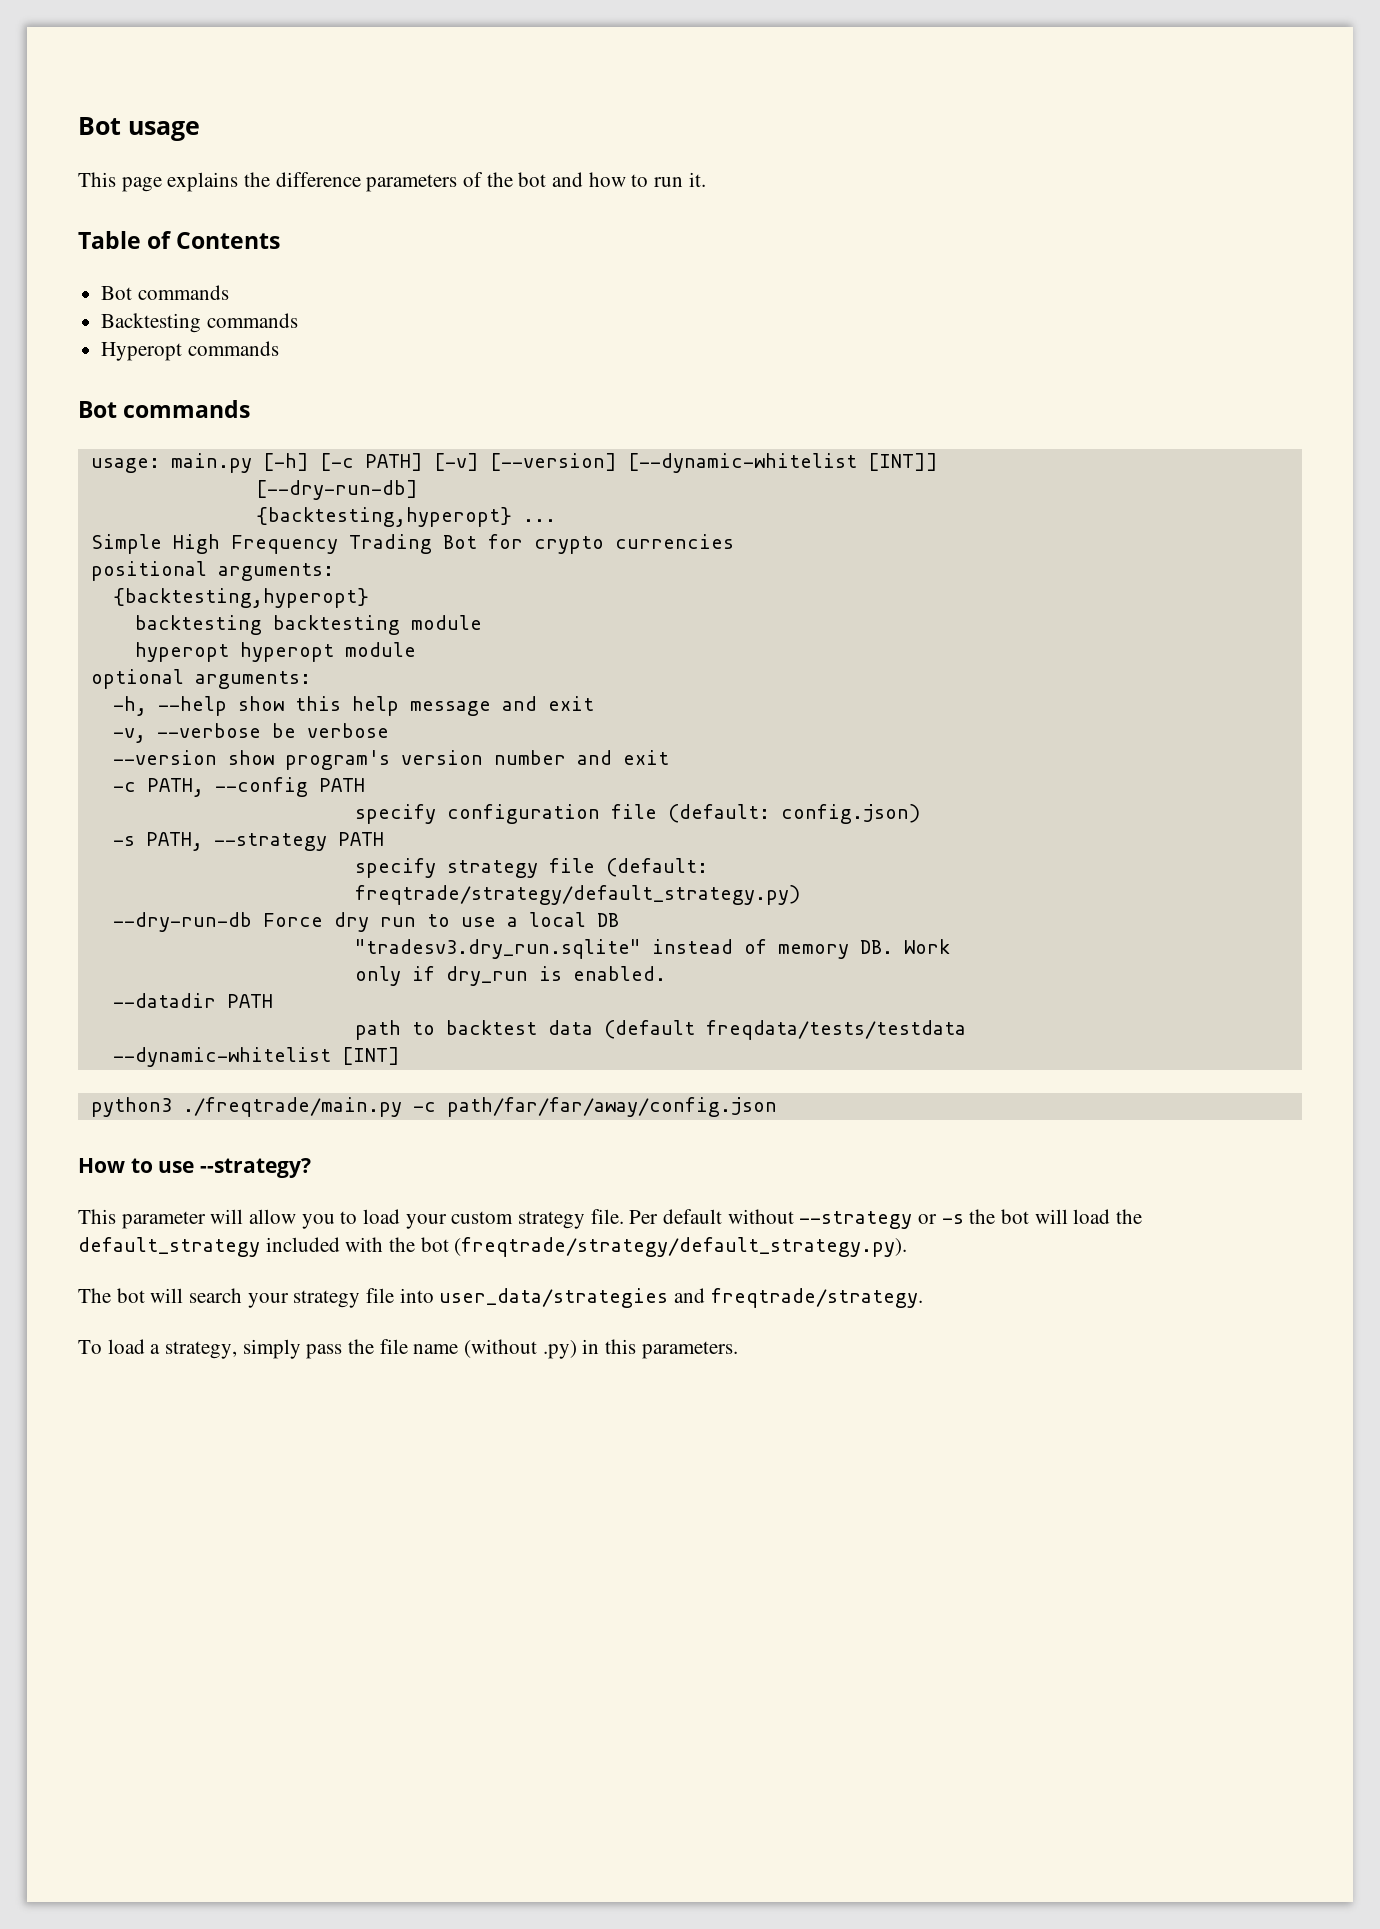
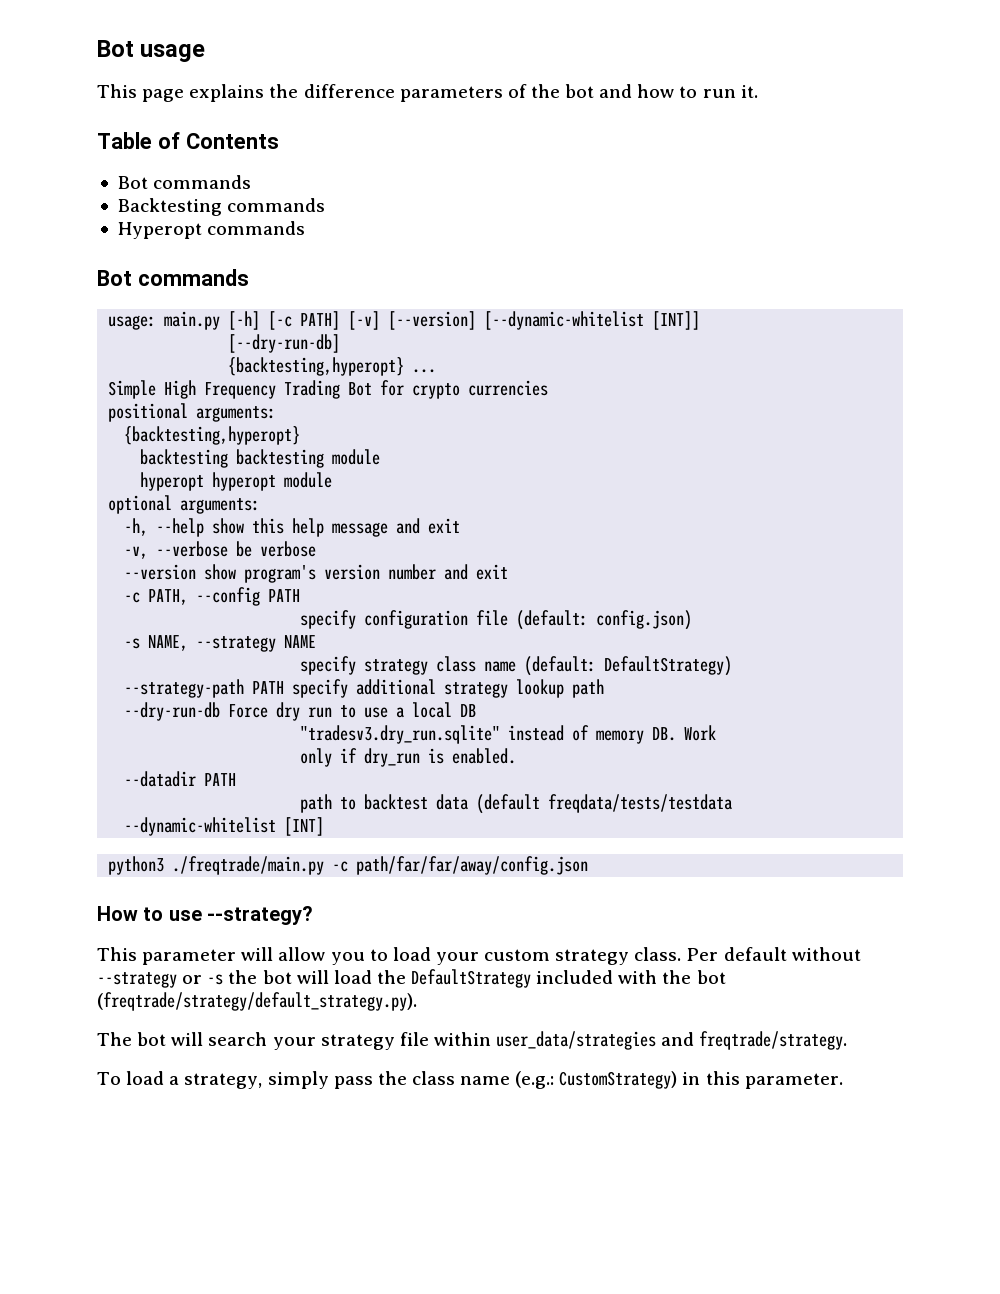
- -s PATH, --strategy PATH
+ -s NAME, --strategy NAME
- specify strategy file (default:
- freqtrade/strategy/default_strategy.py)
+ specify strategy class name (default: DefaultStrategy)
+ --strategy-path PATH specify additional strategy lookup path
- This parameter will allow you to load your custom strategy file.
+ This parameter will allow you to load your custom strategy class.
- Per default without --strategy or -s the bot will load the default_strategy included with the bot (freqtrade/strategy/default_strategy.py).
+ Per default without --strategy or -s the bot will load the DefaultStrategy included with the bot (freqtrade/strategy/default_strategy.py).
- The bot will search your strategy file into user_data/strategies and freqtrade/strategy.
+ The bot will search your strategy file within user_data/strategies and freqtrade/strategy.
- To load a strategy, simply pass the file name (without .py) in this parameters.
+ To load a strategy, simply pass the class name (e.g.: CustomStrategy) in this parameter.

